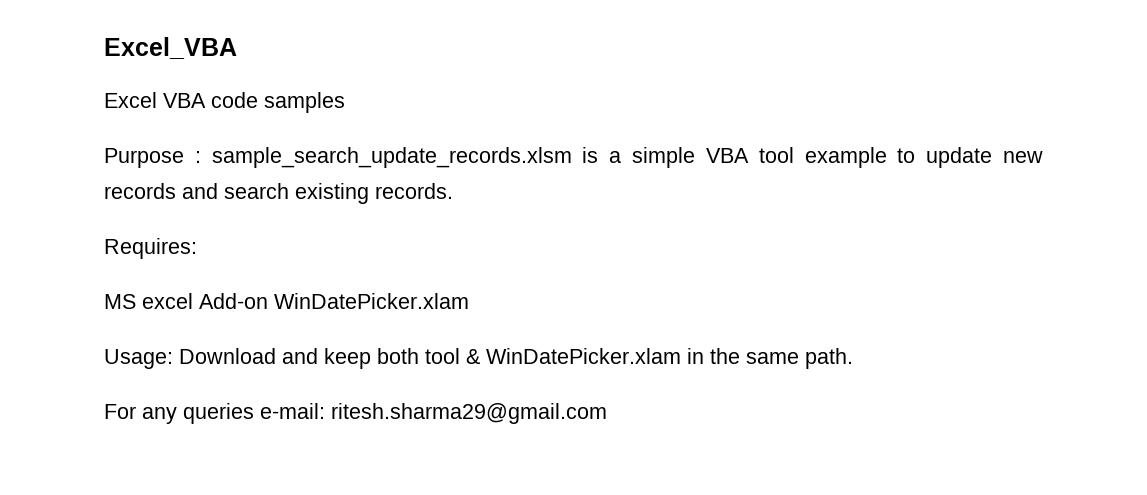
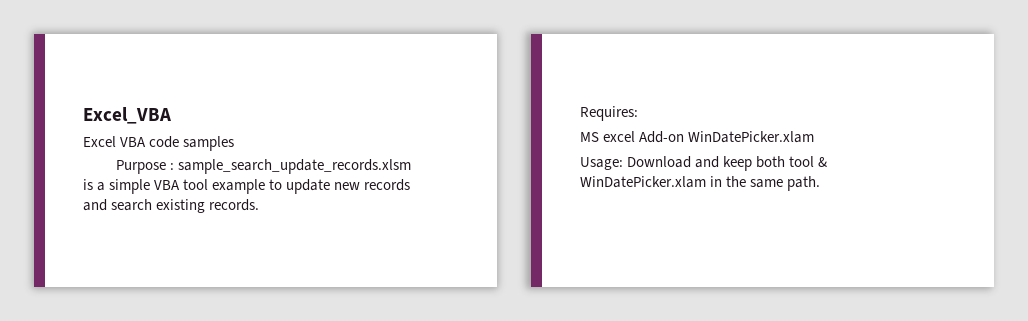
- For any queries e-mail: ritesh.sharma29@gmail.com

